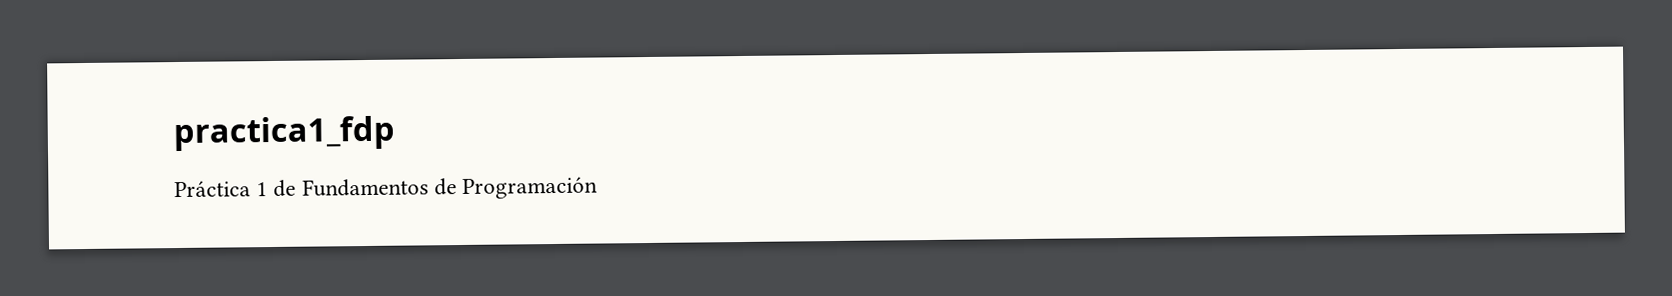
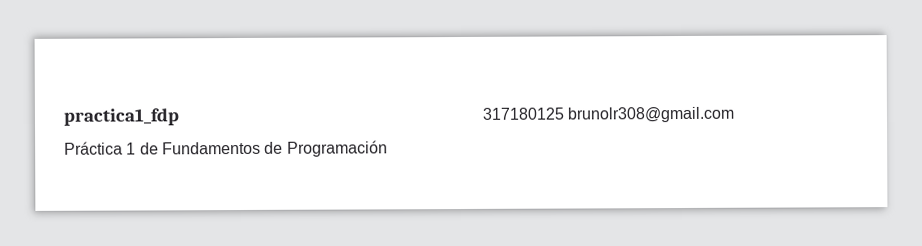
- Práctica 1 de Fundamentos de Programación
+ Práctica 1 de Fundamentos de Programación 317180125 brunolr308@gmail.com

